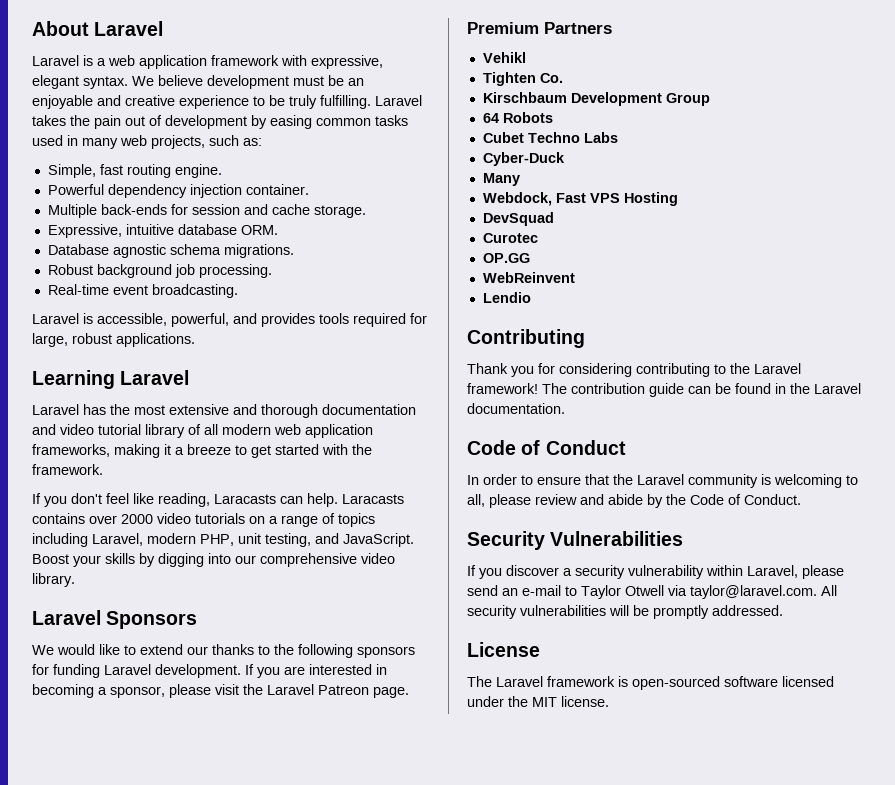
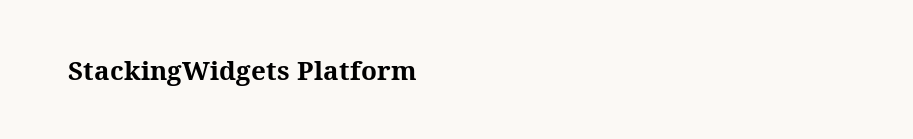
- About Laravel
- Laravel is a web application framework with expressive, elegant syntax. We believe development must be an enjoyable and creative experience to be truly fulfilling. Laravel takes the pain out of development by easing common tasks used in many web projects, such as:
- Simple, fast routing engine.
- Powerful dependency injection container.
- Multiple back-ends for session and cache storage.
- Expressive, intuitive database ORM.
- Database agnostic schema migrations.
- Robust background job processing.
- Real-time event broadcasting.
- Laravel is accessible, powerful, and provides tools required for large, robust applications.
- Learning Laravel
- Laravel has the most extensive and thorough documentation and video tutorial library of all modern web application frameworks, making it a breeze to get started with the framework.
- If you don't feel like reading, Laracasts can help. Laracasts contains over 2000 video tutorials on a range of topics including Laravel, modern PHP, unit testing, and JavaScript. Boost your skills by digging into our comprehensive video library.
- Laravel Sponsors
- We would like to extend our thanks to the following sponsors for funding Laravel development. If you are interested in becoming a sponsor, please visit the Laravel Patreon page.
- Premium Partners
- Vehikl
- Tighten Co.
- Kirschbaum Development Group
- 64 Robots
- Cubet Techno Labs
- Cyber-Duck
- Many
- Webdock, Fast VPS Hosting
- DevSquad
- Curotec
- OP.GG
- WebReinvent
- Lendio
- Contributing
- Thank you for considering contributing to the Laravel framework! The contribution guide can be found in the Laravel documentation.
- Code of Conduct
- In order to ensure that the Laravel community is welcoming to all, please review and abide by the Code of Conduct.
- Security Vulnerabilities
- If you discover a security vulnerability within Laravel, please send an e-mail to Taylor Otwell via taylor@laravel.com. All security vulnerabilities will be promptly addressed.
- License
- The Laravel framework is open-sourced software licensed under the MIT license.
+ StackingWidgets Platform

